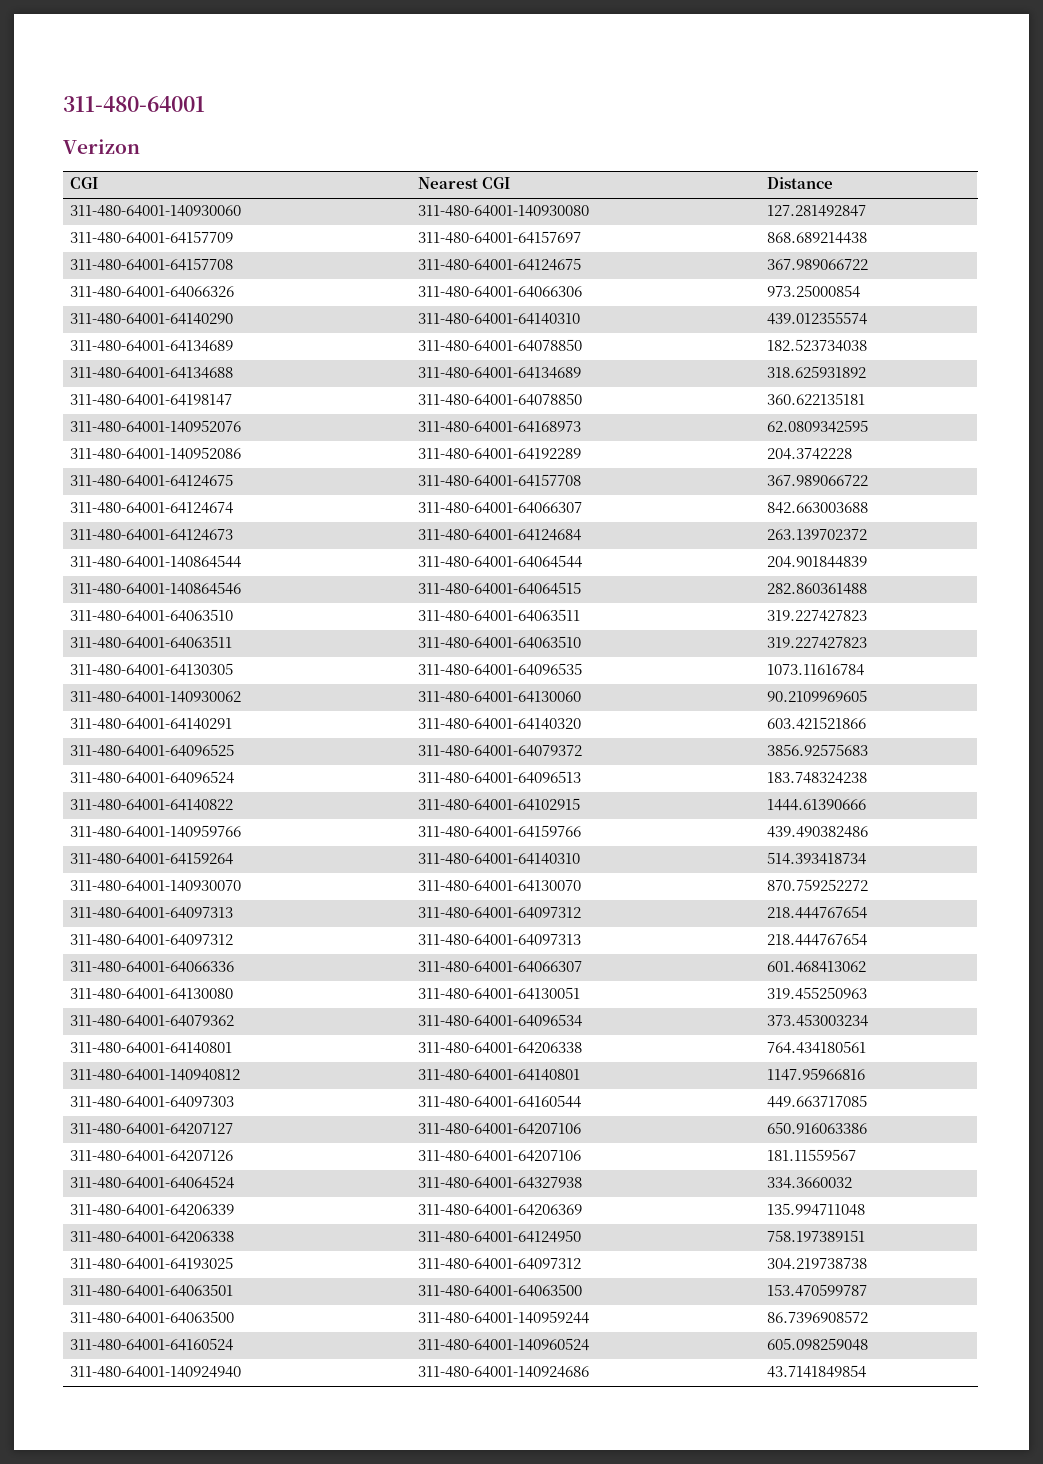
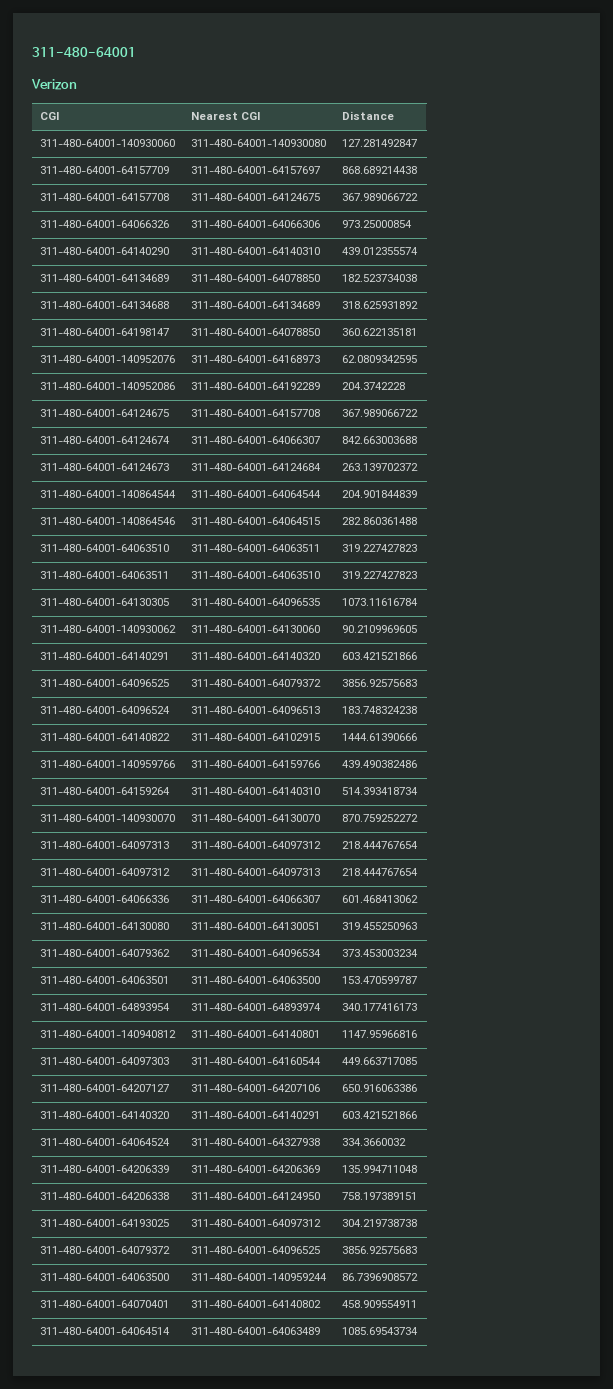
- 311-480-64001-64140801 | 311-480-64001-64206338 | 764.434180561
+ 311-480-64001-64063501 | 311-480-64001-64063500 | 153.470599787
+ 311-480-64001-64893954 | 311-480-64001-64893974 | 340.177416173
- 311-480-64001-64207126 | 311-480-64001-64207106 | 181.11559567
+ 311-480-64001-64140320 | 311-480-64001-64140291 | 603.421521866
- 311-480-64001-64063501 | 311-480-64001-64063500 | 153.470599787
+ 311-480-64001-64079372 | 311-480-64001-64096525 | 3856.92575683
- 311-480-64001-64160524 | 311-480-64001-140960524 | 605.098259048
- 311-480-64001-140924940 | 311-480-64001-140924686 | 43.7141849854
+ 311-480-64001-64070401 | 311-480-64001-64140802 | 458.909554911
+ 311-480-64001-64064514 | 311-480-64001-64063489 | 1085.69543734

